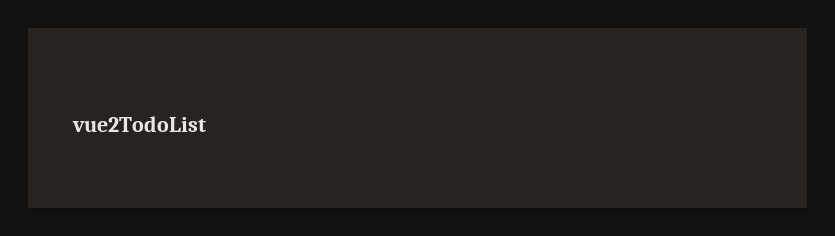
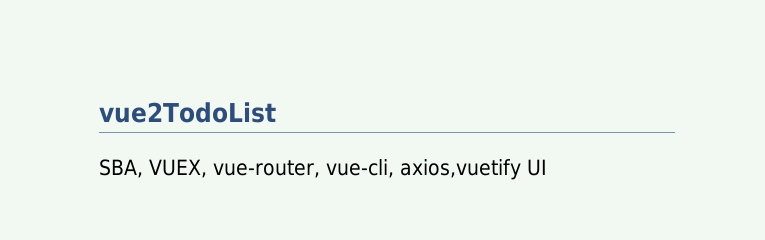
+ SBA, VUEX, vue-router, vue-cli, axios,vuetify UI

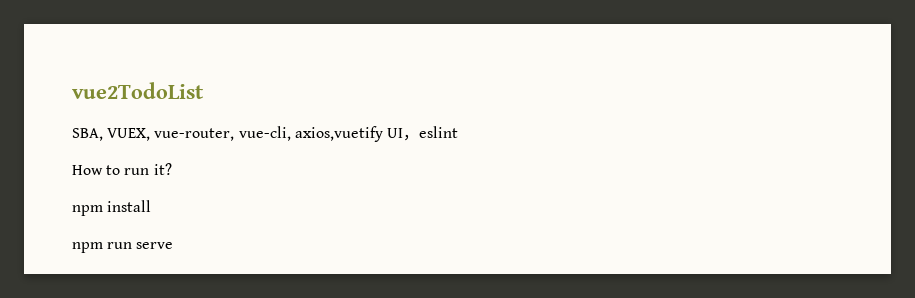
- SBA, VUEX, vue-router, vue-cli, axios,vuetify UI
+ SBA, VUEX, vue-router, vue-cli, axios,vuetify UI，eslint
+ How to run it?
+ npm install
+ npm run serve

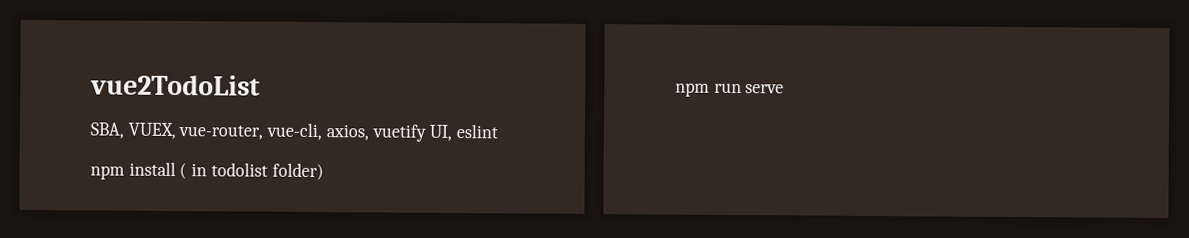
- SBA, VUEX, vue-router, vue-cli, axios,vuetify UI，eslint
- How to run it?
- npm install
+ SBA, VUEX, vue-router, vue-cli, axios, vuetify UI, eslint
+ npm install ( in todolist folder)

